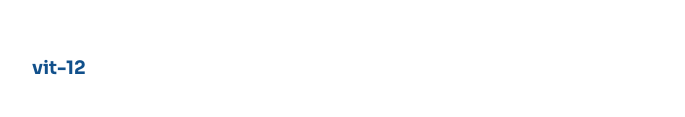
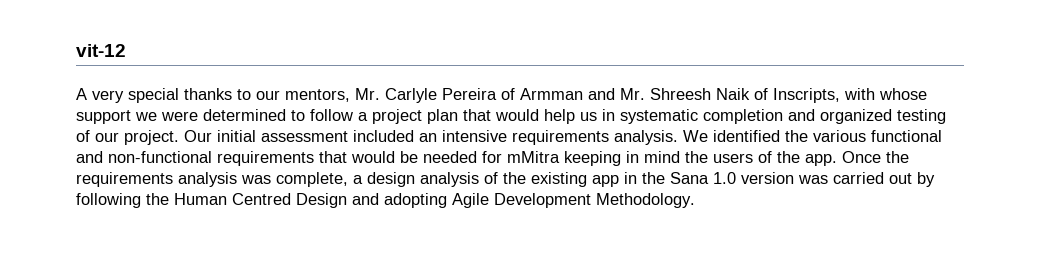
+ A very special thanks to our mentors, Mr. Carlyle Pereira of Armman and Mr. Shreesh Naik of Inscripts, with whose support we were determined to follow a project plan that would help us in systematic completion and organized testing of our project. Our initial assessment included an intensive requirements analysis. We identified the various functional and non-functional requirements that would be needed for mMitra keeping in mind the users of the app. Once the requirements analysis was complete, a design analysis of the existing app in the Sana 1.0 version was carried out by following the Human Centred Design and adopting Agile Development Methodology.

